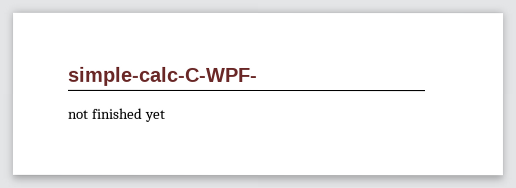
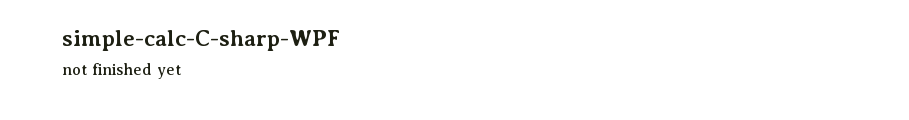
- simple-calc-C-WPF-
+ simple-calc-C-sharp-WPF

